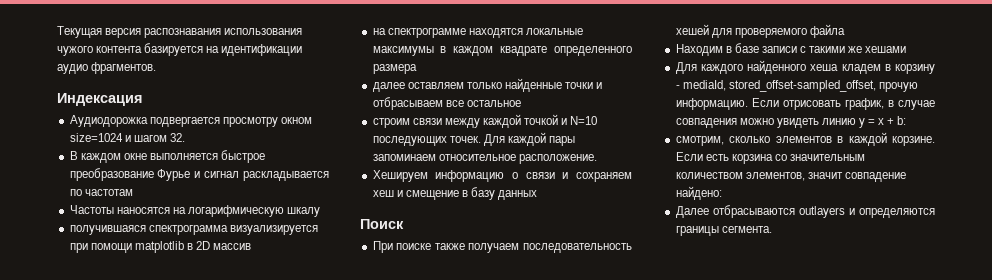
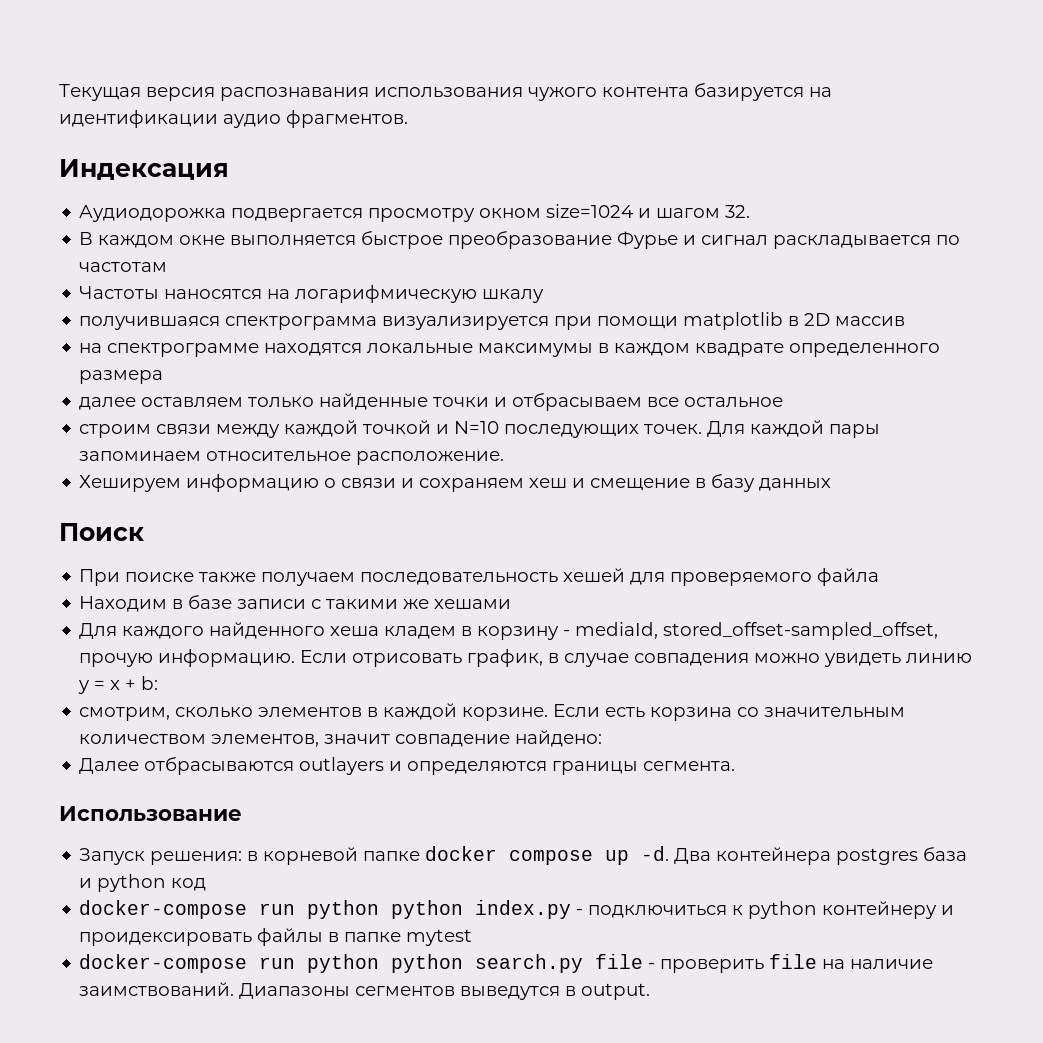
+ Использование
+ Запуск решения: в корневой папке docker compose up -d. Два контейнера postgres база и python код
+ docker-compose run python python index.py - подключиться к python контейнеру и проидексировать файлы в папке mytest
+ docker-compose run python python search.py file - проверить file на наличие заимствований. Диапазоны сегментов выведутся в output.

